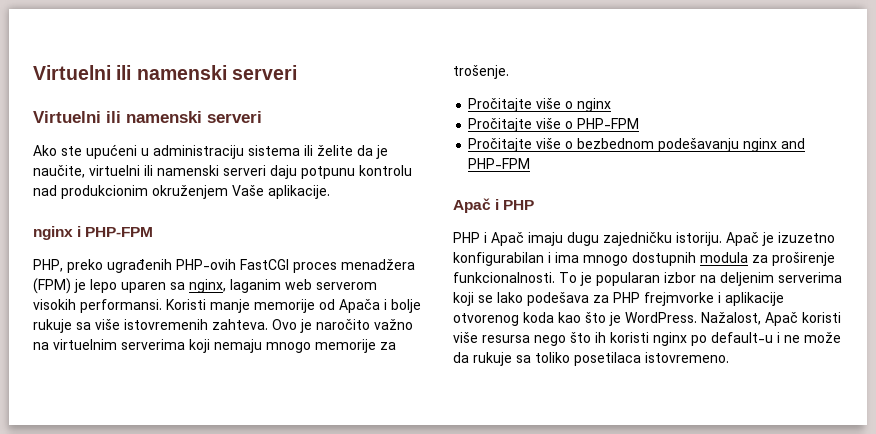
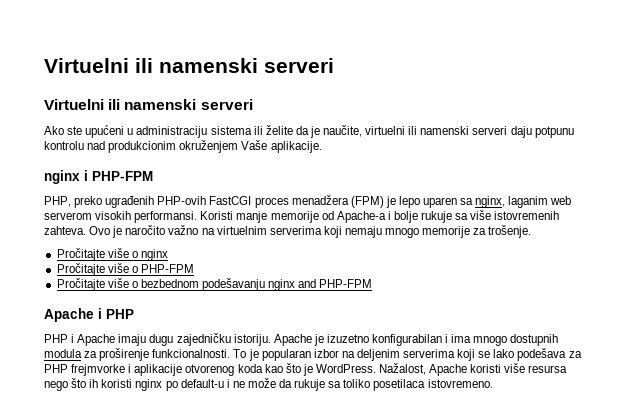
- Koristi manje memorije od Apača i bolje rukuje sa više istovremenih zahteva.
+ Koristi manje memorije od Apache-a i bolje rukuje sa više istovremenih zahteva.
- Apač i PHP
+ Apache i PHP
- PHP i Apač imaju dugu zajedničku istoriju.
+ PHP i Apache imaju dugu zajedničku istoriju.
- Apač je izuzetno konfigurabilan i ima mnogo dostupnih modula za proširenje funkcionalnosti.
+ Apache je izuzetno konfigurabilan i ima mnogo dostupnih modula za proširenje funkcionalnosti.
- Nažalost, Apač koristi više resursa nego što ih koristi nginx po default-u i ne može da rukuje sa toliko posetilaca istovremeno.
+ Nažalost, Apache koristi više resursa nego što ih koristi nginx po default-u i ne može da rukuje sa toliko posetilaca istovremeno.

